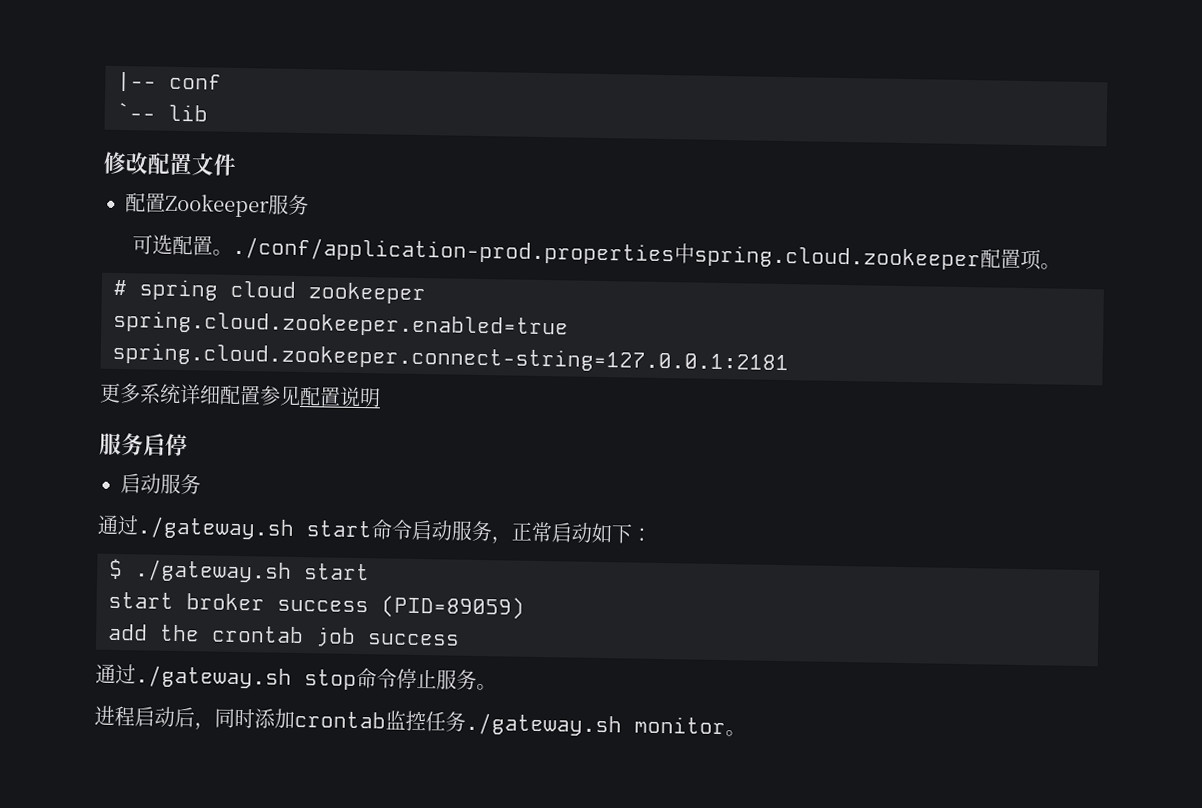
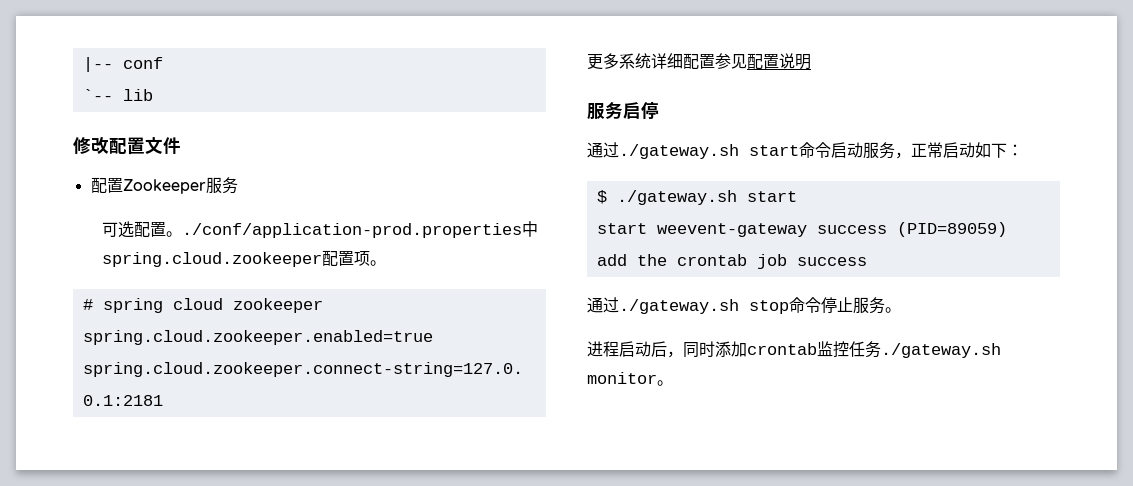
  服务启停
- 启动服务
- start broker success (PID=89059)
+ start weevent-gateway success (PID=89059)

